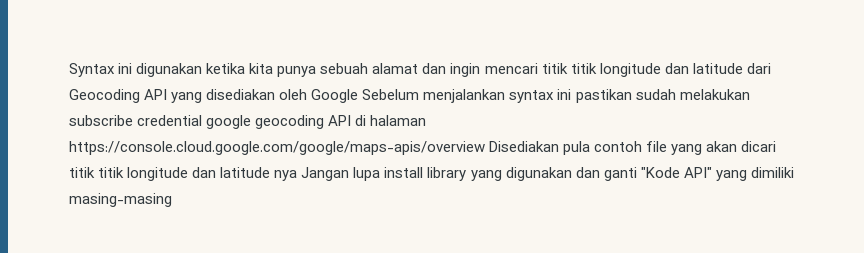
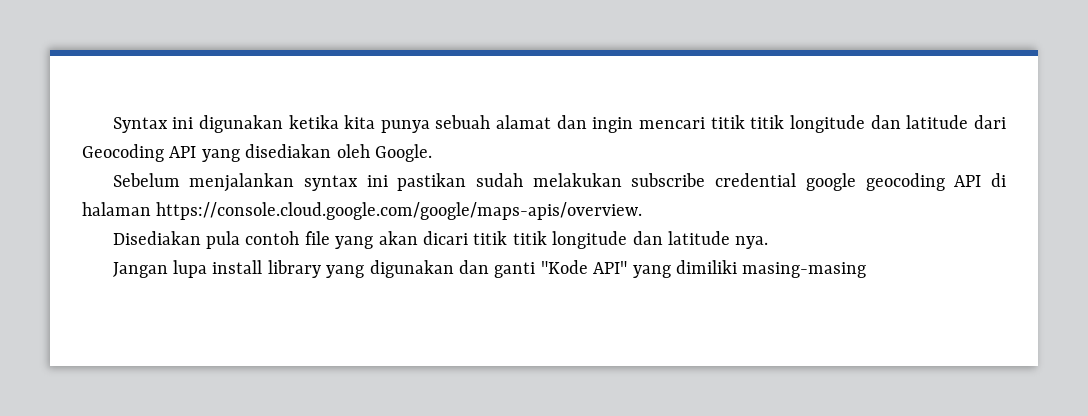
- Syntax ini digunakan ketika kita punya sebuah alamat dan ingin mencari titik titik longitude dan latitude dari Geocoding API yang disediakan oleh Google Sebelum menjalankan syntax ini pastikan sudah melakukan subscribe credential google geocoding API di halaman https://console.cloud.google.com/google/maps-apis/overview Disediakan pula contoh file yang akan dicari titik titik longitude dan latitude nya Jangan lupa install library yang digunakan dan ganti "Kode API" yang dimiliki masing-masing
+ Syntax ini digunakan ketika kita punya sebuah alamat dan ingin mencari titik titik longitude dan latitude dari Geocoding API yang disediakan oleh Google.
+ Sebelum menjalankan syntax ini pastikan sudah melakukan subscribe credential google geocoding API di halaman https://console.cloud.google.com/google/maps-apis/overview.
+ Disediakan pula contoh file yang akan dicari titik titik longitude dan latitude nya.
+ Jangan lupa install library yang digunakan dan ganti "Kode API" yang dimiliki masing-masing

